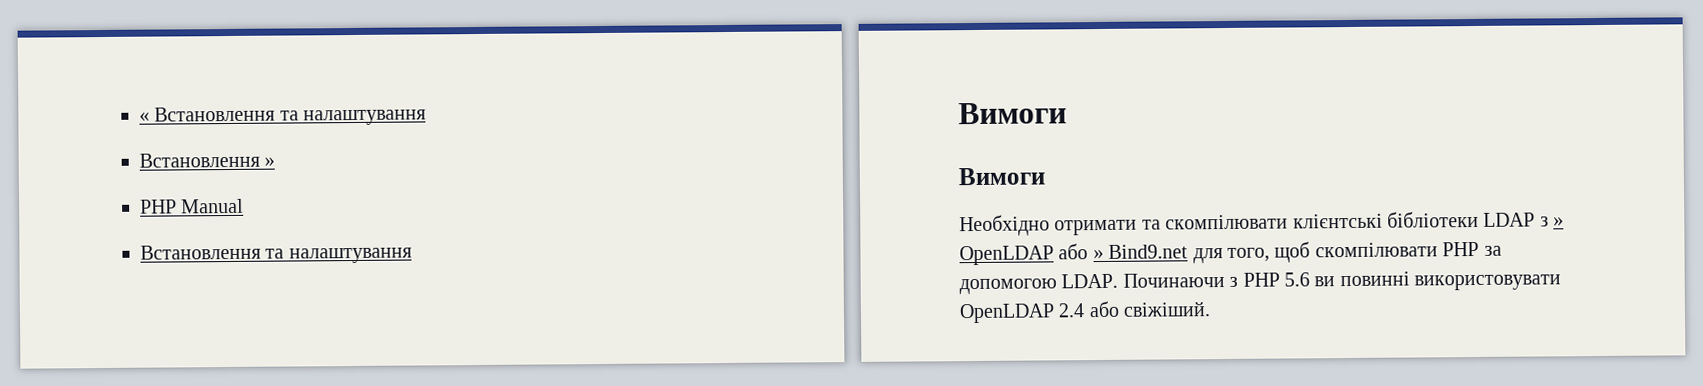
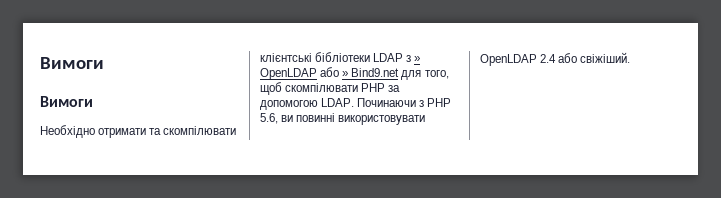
- « Встановлення та налаштування
- Встановлення »
- PHP Manual
- Встановлення та налаштування
- Починаючи з PHP 5.6 ви повинні використовувати OpenLDAP 2.4 або свіжіший.
+ Починаючи з PHP 5.6, ви повинні використовувати OpenLDAP 2.4 або свіжіший.

